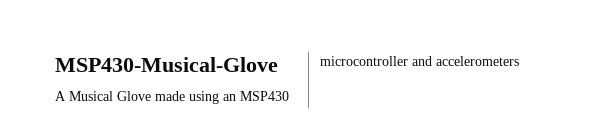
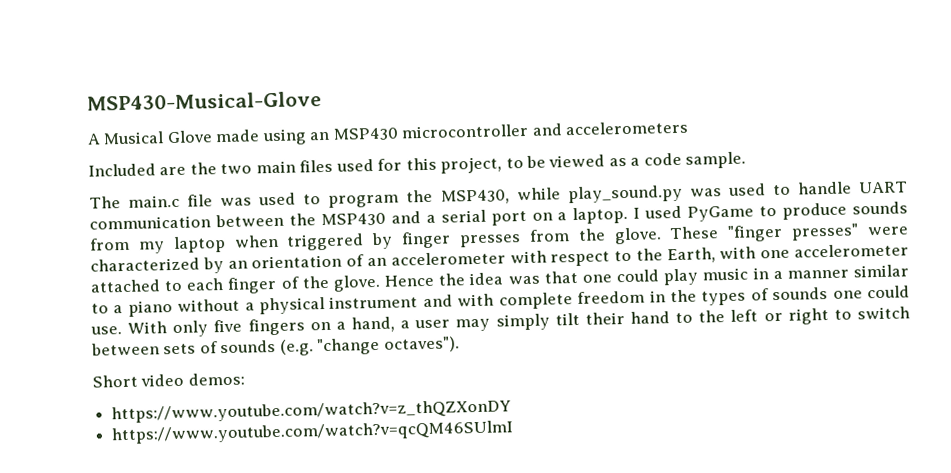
+ Included are the two main files used for this project, to be viewed as a code sample.
+ The main.c file was used to program the MSP430, while play_sound.py was used to handle UART communication between the MSP430 and a serial port on a laptop. I used PyGame to produce sounds from my laptop when triggered by finger presses from the glove. These "finger presses" were characterized by an orientation of an accelerometer with respect to the Earth, with one accelerometer attached to each finger of the glove. Hence the idea was that one could play music in a manner similar to a piano without a physical instrument and with complete freedom in the types of sounds one could use. With only five fingers on a hand, a user may simply tilt their hand to the left or right to switch between sets of sounds (e.g. "change octaves").
+ Short video demos:
+ https://www.youtube.com/watch?v=z_thQZXonDY
+ https://www.youtube.com/watch?v=qcQM46SUlmI

